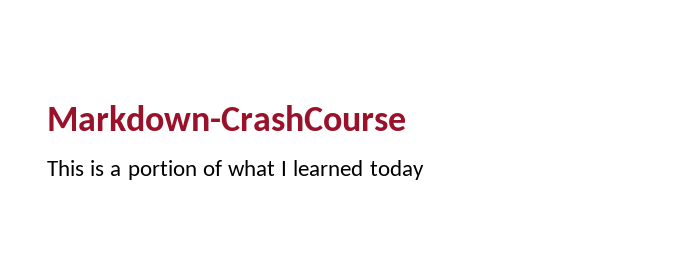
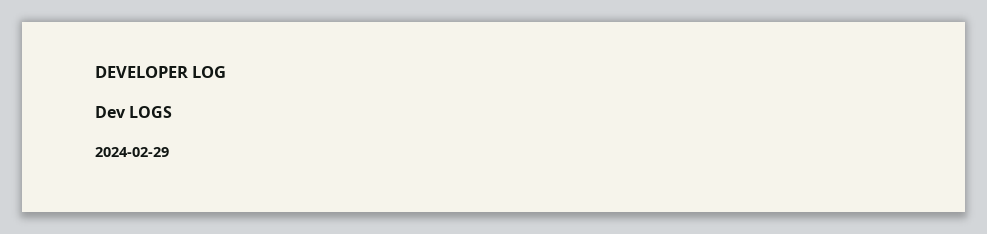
- Markdown-CrashCourse
- This is a portion of what I learned today
+ DEVELOPER LOG
+ Dev LOGS
+ 2024-02-29

